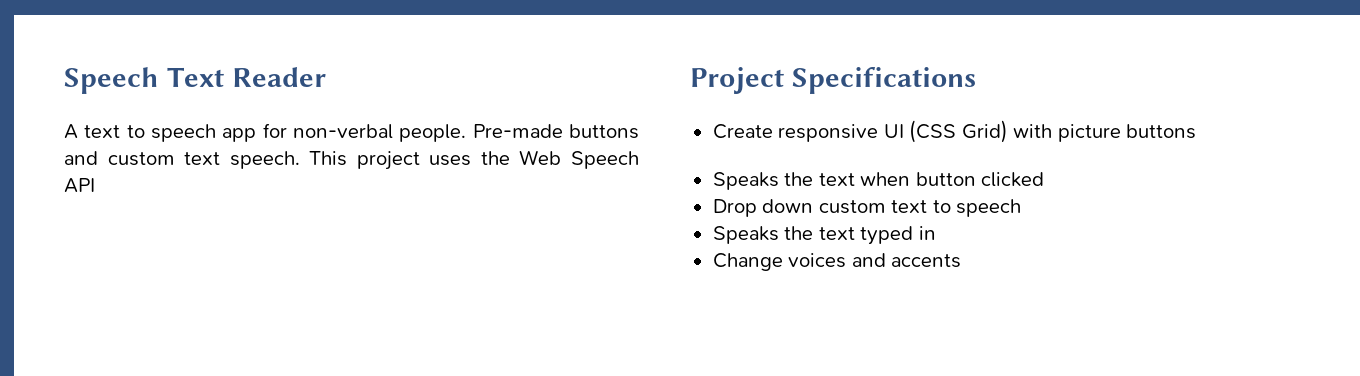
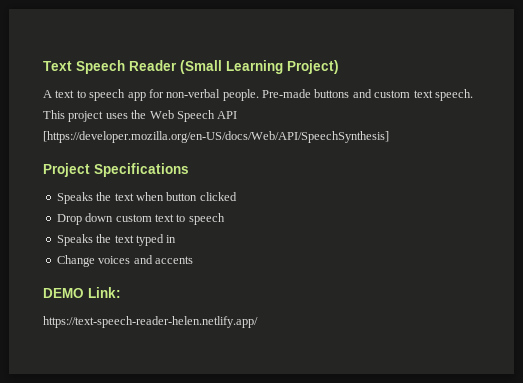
- Speech Text Reader
+ Text Speech Reader (Small Learning Project)
- This project uses the Web Speech API
+ This project uses the Web Speech API [https://developer.mozilla.org/en-US/docs/Web/API/SpeechSynthesis]
- Create responsive UI (CSS Grid) with picture buttons
+ DEMO Link:
+ https://text-speech-reader-helen.netlify.app/

